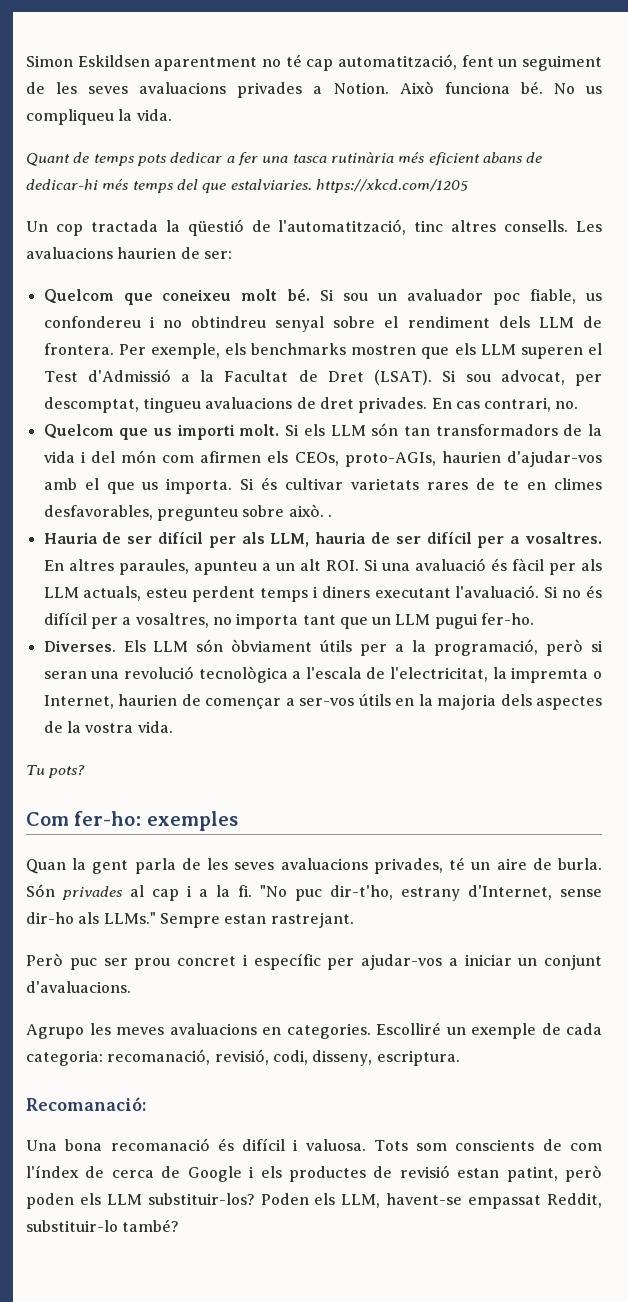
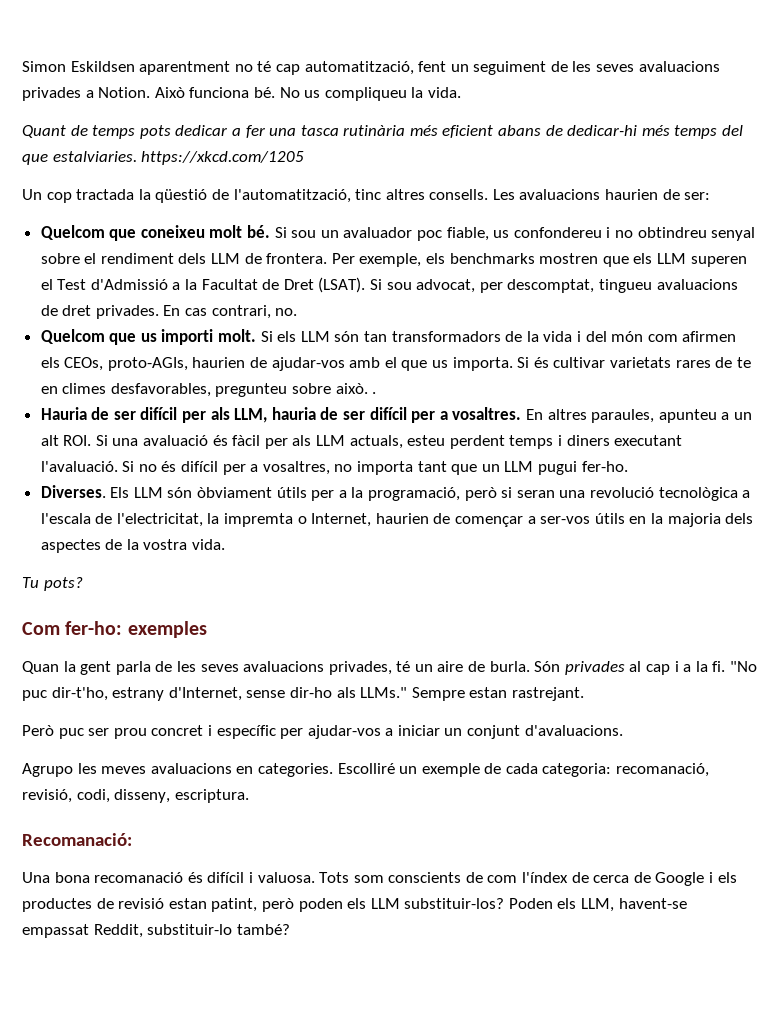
- Si els LLM són tan transformadors de la vida i del món com afirmen els CEOs, proto-AGIs, haurien d'ajudar-vos amb el que us importa.
+ Si els LLM són tan transformadors de la vida i del món com afirmen els CEOs, proto-AGIs, haurien de ajudar-vos amb el que us importa.

